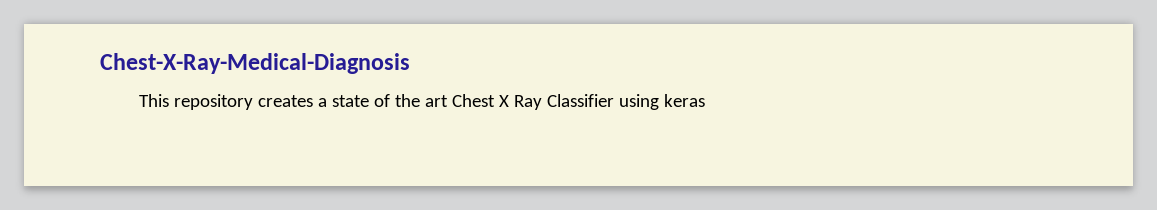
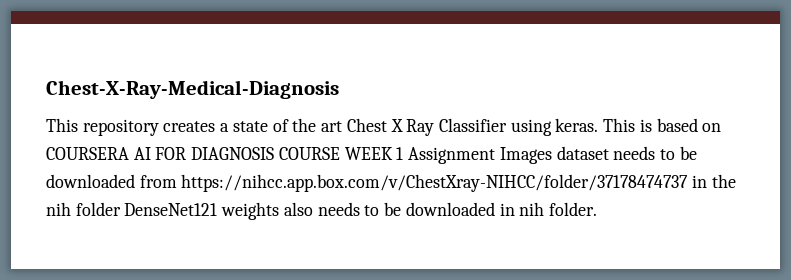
- This repository creates a state of the art Chest X Ray Classifier using keras
+ This repository creates a state of the art Chest X Ray Classifier using keras. This is based on COURSERA AI FOR DIAGNOSIS COURSE WEEK 1 Assignment Images dataset needs to be downloaded from https://nihcc.app.box.com/v/ChestXray-NIHCC/folder/37178474737 in the nih folder DenseNet121 weights also needs to be downloaded in nih folder.

